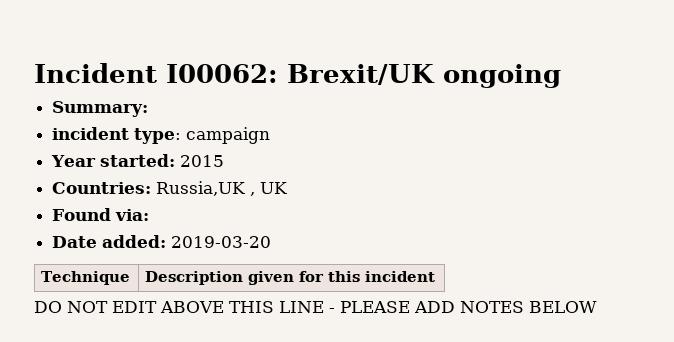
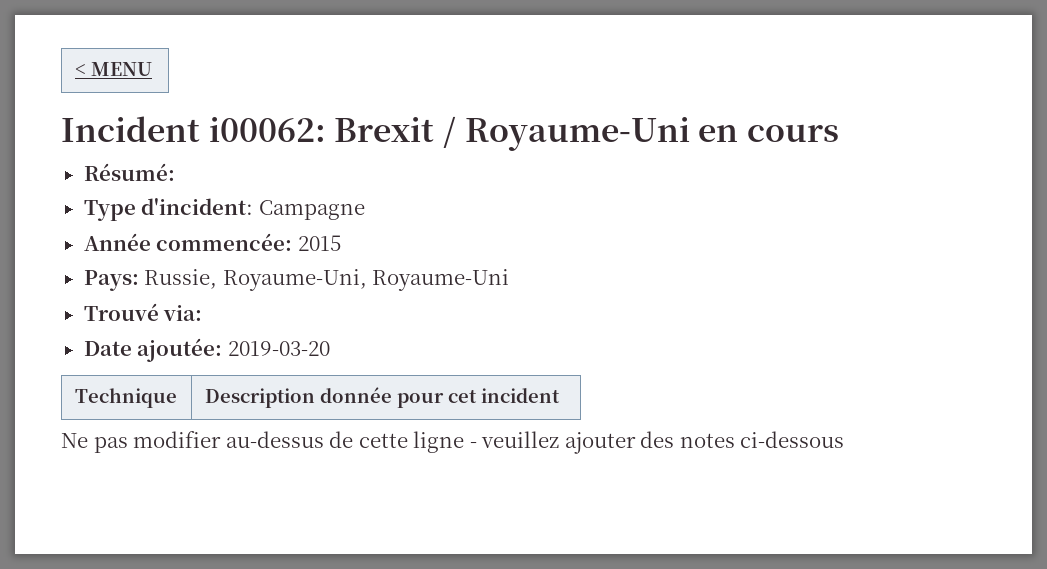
- Incident I00062: Brexit/UK ongoing
- Summary:
- incident type: campaign
- Year started: 2015
- Countries: Russia,UK , UK
- Found via:
+ < MENU
+ Incident i00062: Brexit / Royaume-Uni en cours
+ Résumé:
+ Type d'incident: Campagne
+ Année commencée: 2015
+ Pays: Russie, Royaume-Uni, Royaume-Uni
+ Trouvé via:
- Date added: 2019-03-20
+ Date ajoutée: 2019-03-20
- Technique | Description given for this incident
- DO NOT EDIT ABOVE THIS LINE - PLEASE ADD NOTES BELOW
+ Technique | Description donnée pour cet incident
+ Ne pas modifier au-dessus de cette ligne - veuillez ajouter des notes ci-dessous

